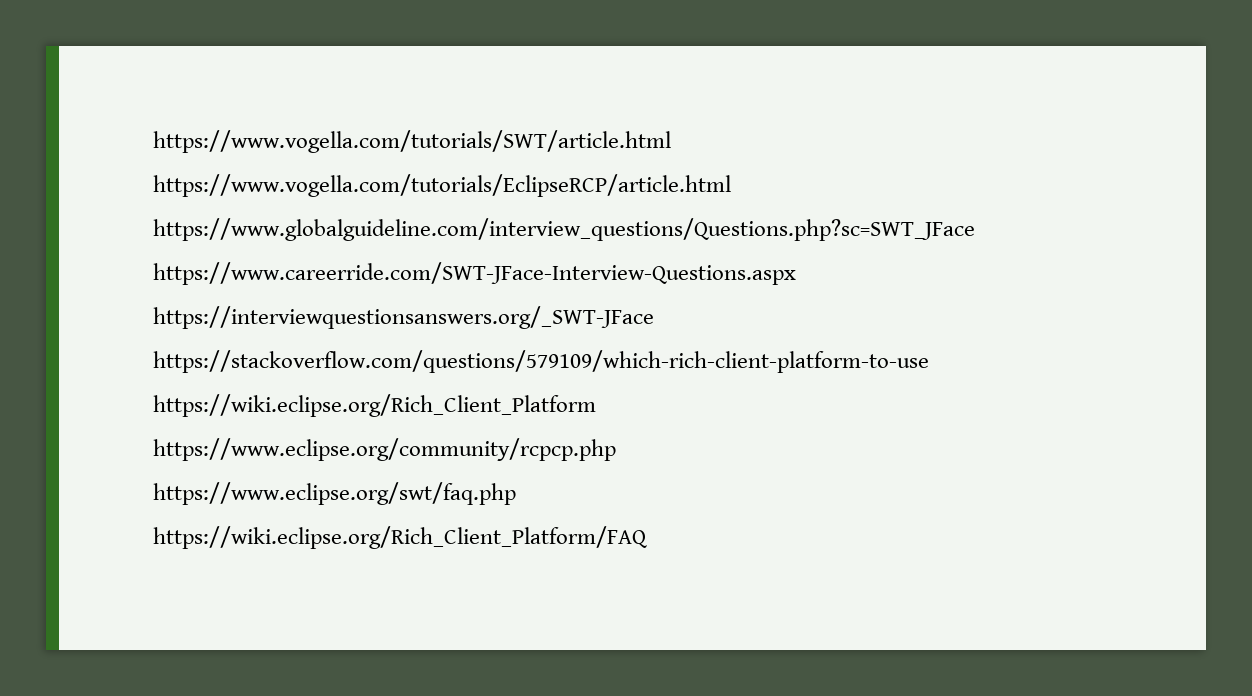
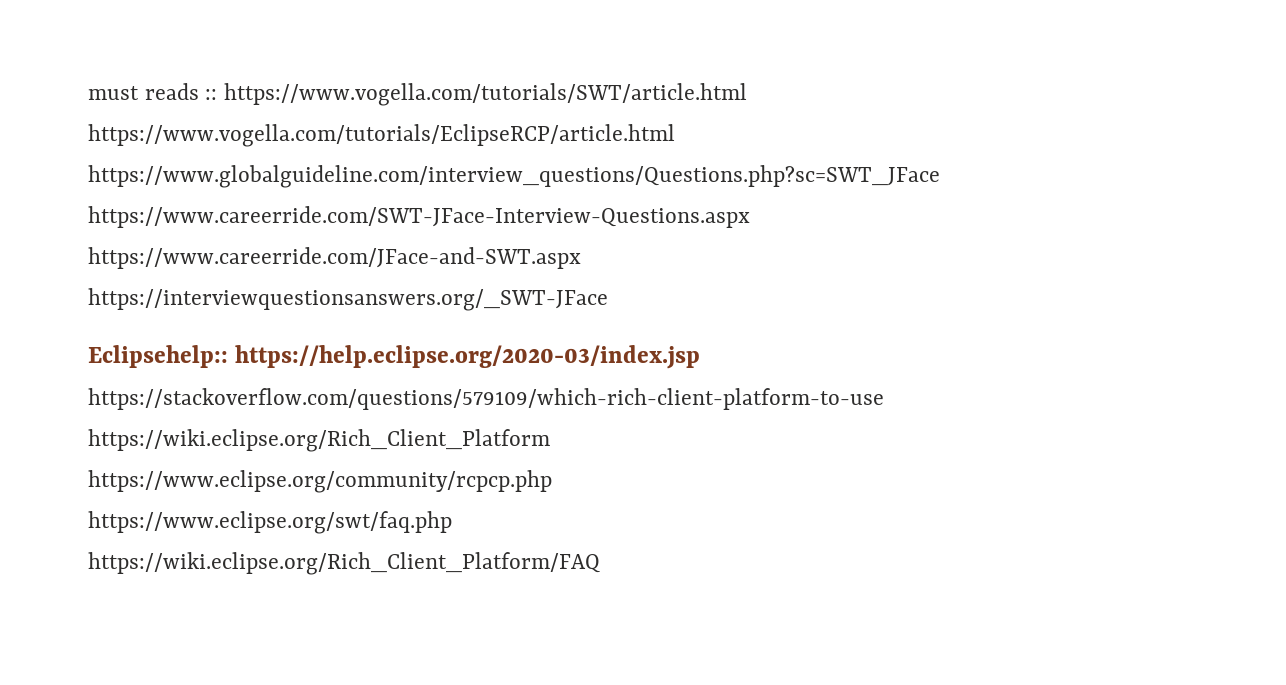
- https://www.vogella.com/tutorials/SWT/article.html
+ must reads :: https://www.vogella.com/tutorials/SWT/article.html
+ https://www.careerride.com/JFace-and-SWT.aspx
+ Eclipsehelp:: https://help.eclipse.org/2020-03/index.jsp

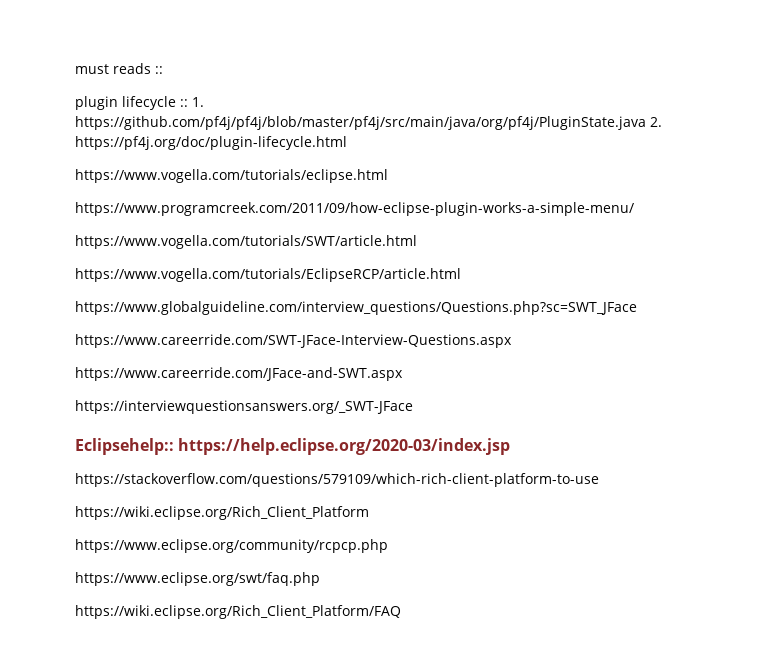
- must reads :: https://www.vogella.com/tutorials/SWT/article.html
+ must reads ::
+ plugin lifecycle :: 1. https://github.com/pf4j/pf4j/blob/master/pf4j/src/main/java/org/pf4j/PluginState.java 2. https://pf4j.org/doc/plugin-lifecycle.html
+ https://www.vogella.com/tutorials/eclipse.html
+ https://www.programcreek.com/2011/09/how-eclipse-plugin-works-a-simple-menu/
+ https://www.vogella.com/tutorials/SWT/article.html

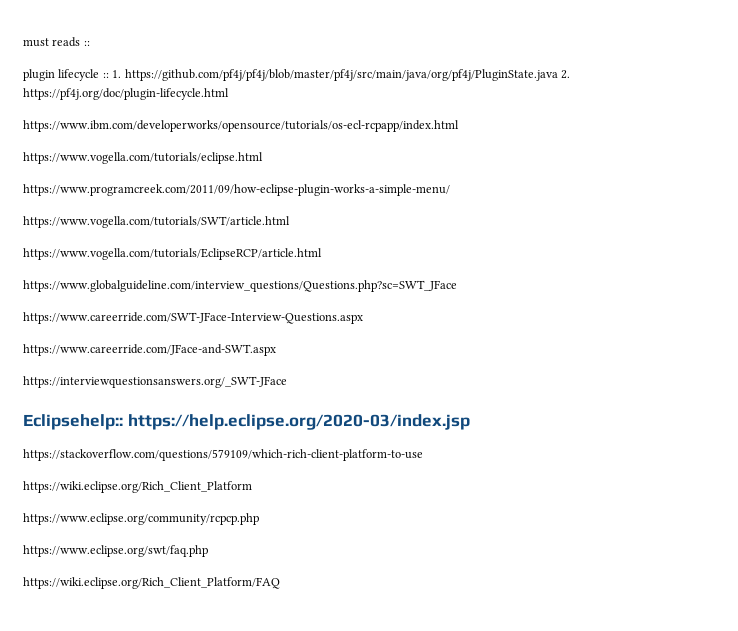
+ https://www.ibm.com/developerworks/opensource/tutorials/os-ecl-rcpapp/index.html

